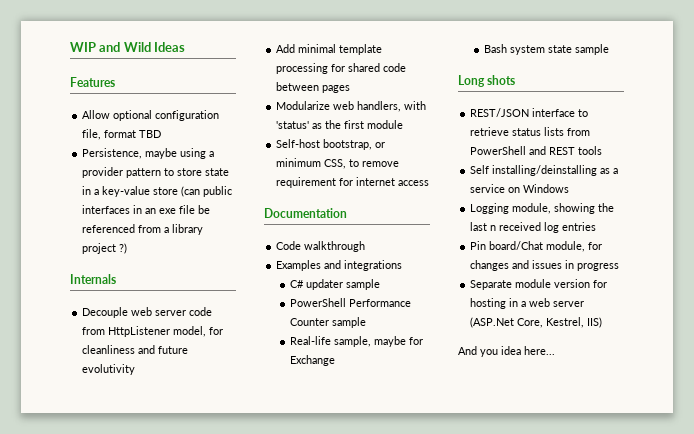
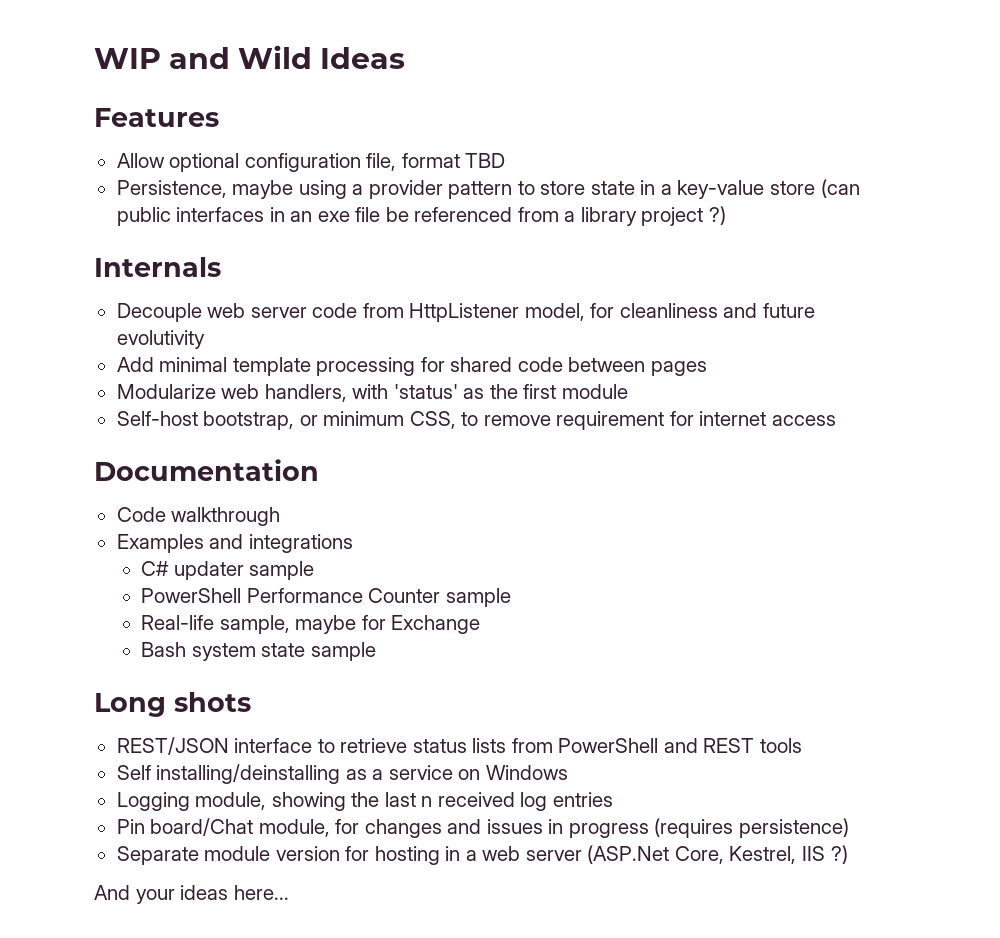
- Pin board/Chat module, for changes and issues in progress
+ Pin board/Chat module, for changes and issues in progress (requires persistence)
- Separate module version for hosting in a web server (ASP.Net Core, Kestrel, IIS)
+ Separate module version for hosting in a web server (ASP.Net Core, Kestrel, IIS ?)
- And you idea here...
+ And your ideas here...

